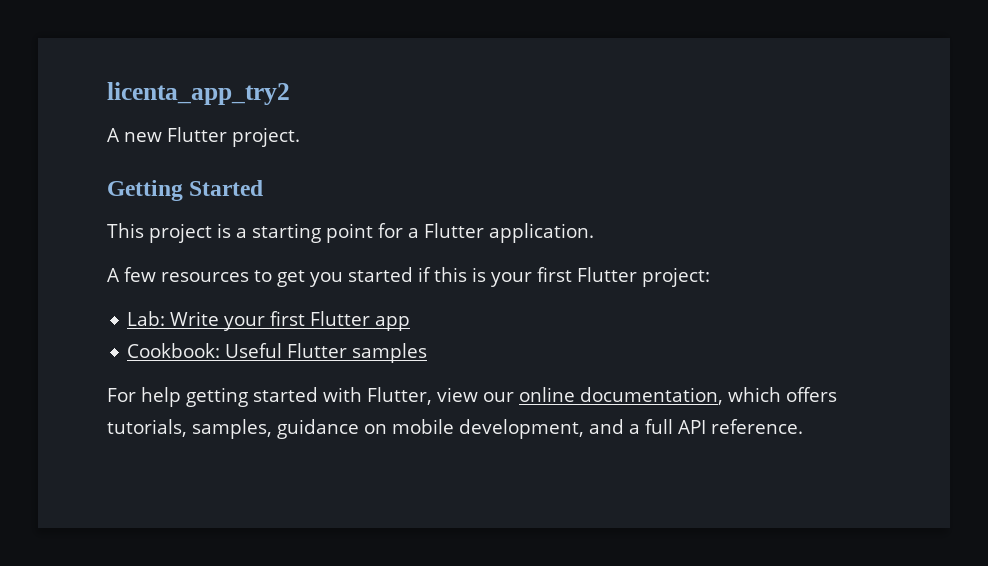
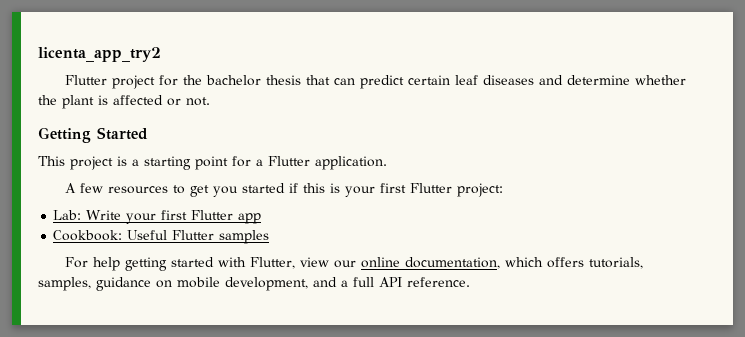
- A new Flutter project.
+ Flutter project for the bachelor thesis that can predict certain leaf diseases and determine whether the plant is affected or not.

